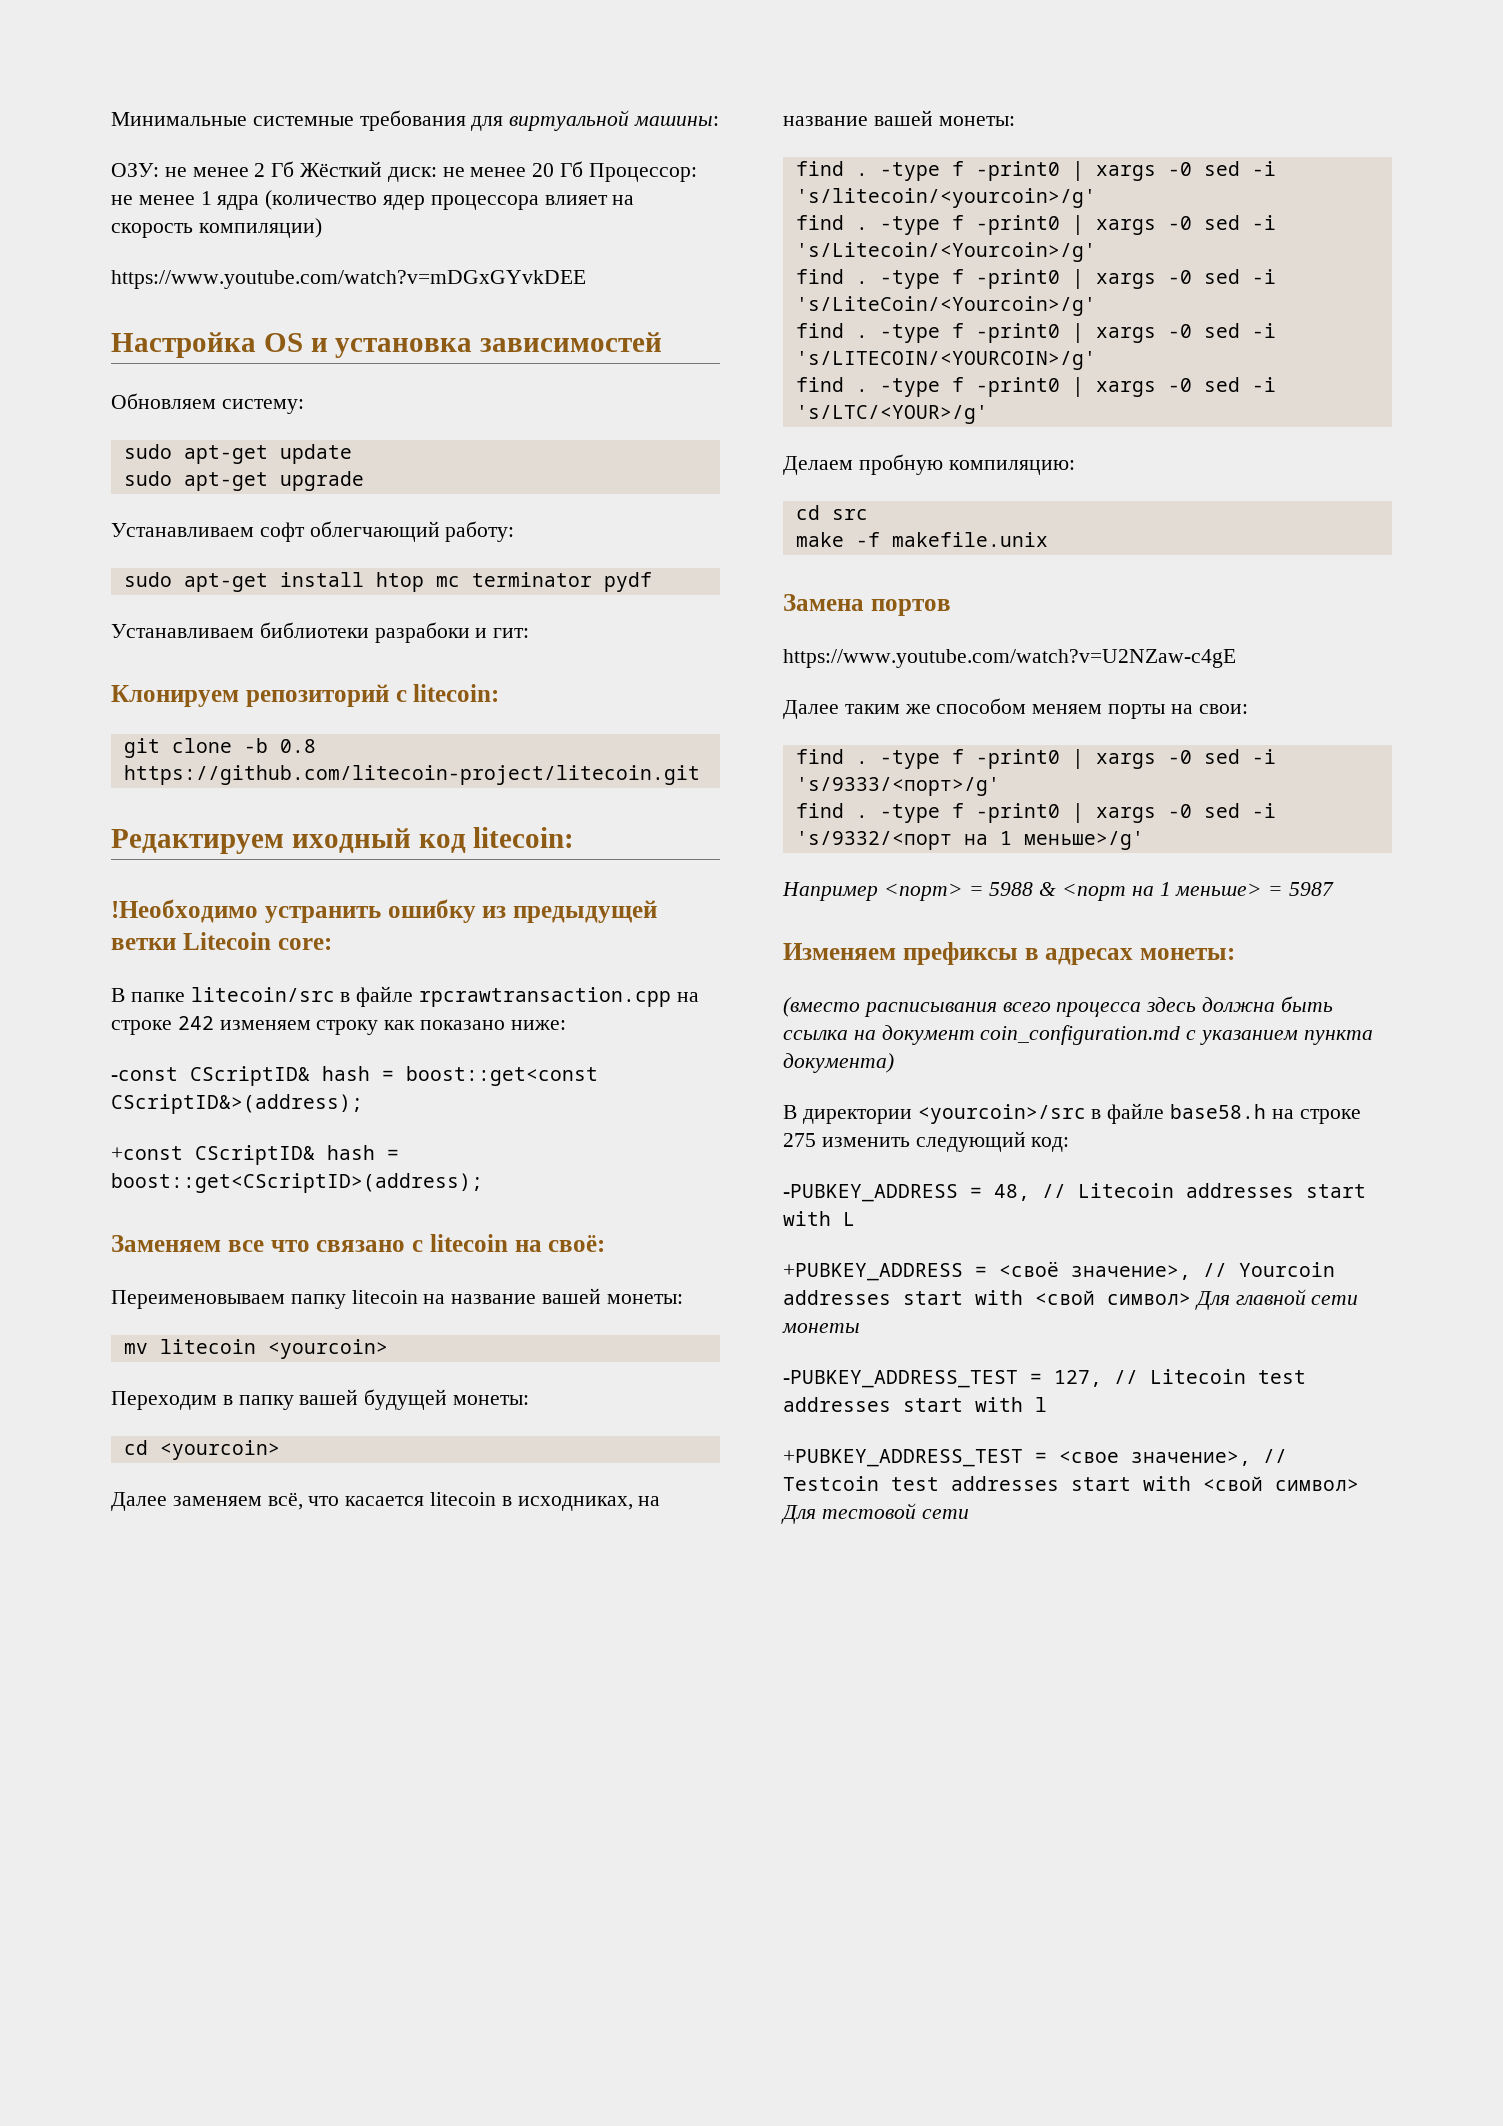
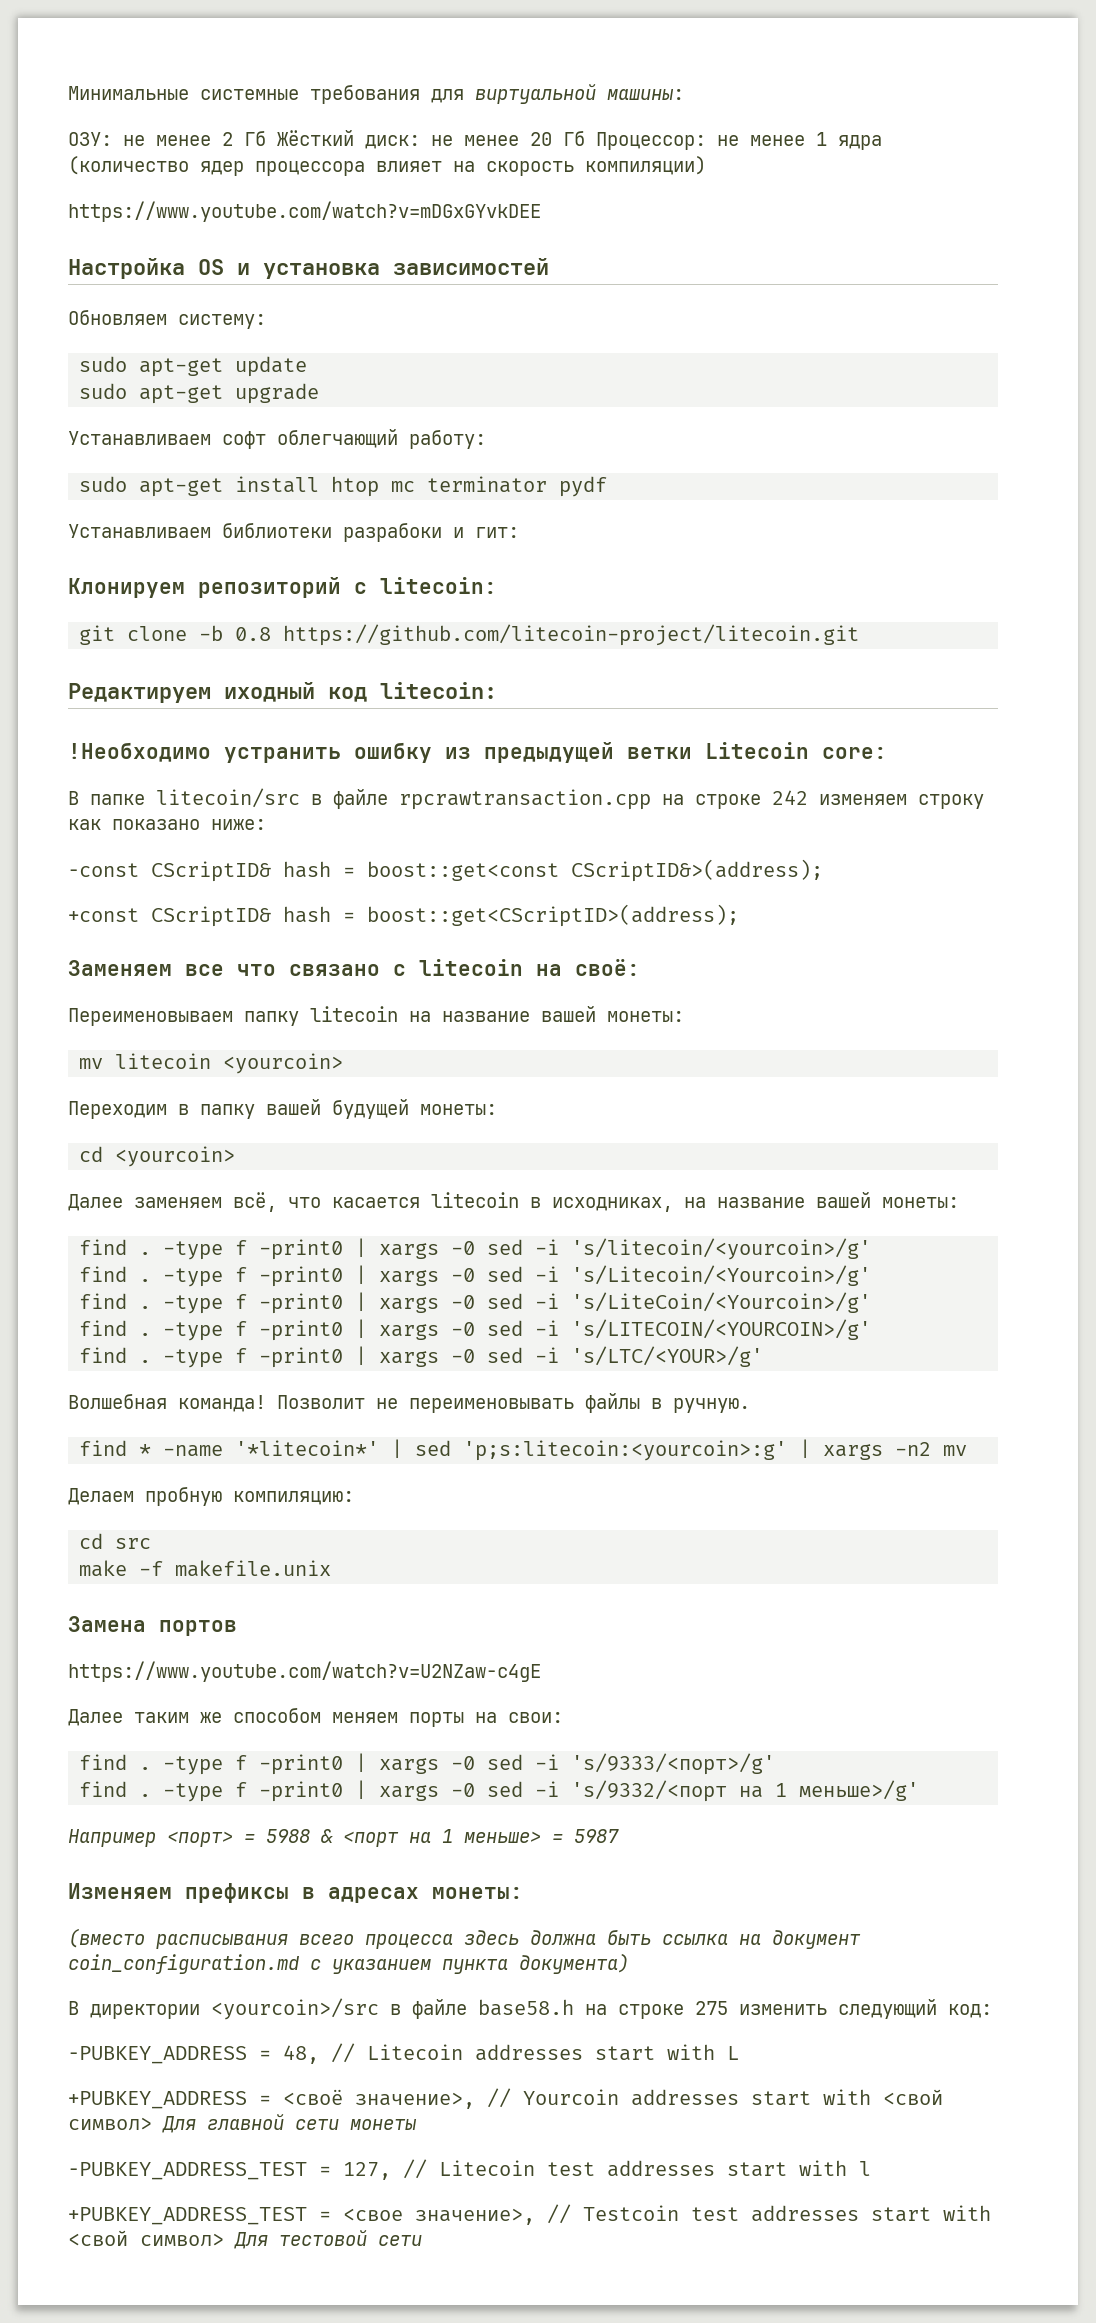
+ Волшебная команда! Позволит не переименовывать файлы в ручную.
+ find * -name '*litecoin*' | sed 'p;s:litecoin:<yourcoin>:g' | xargs -n2 mv

